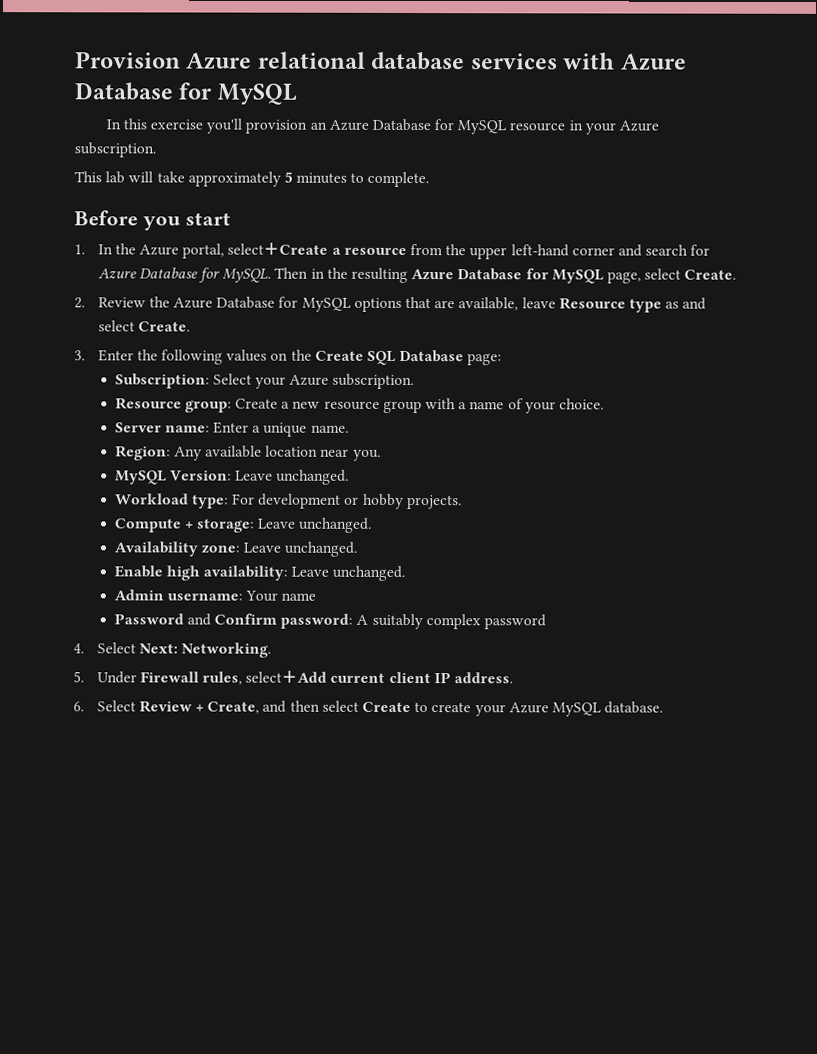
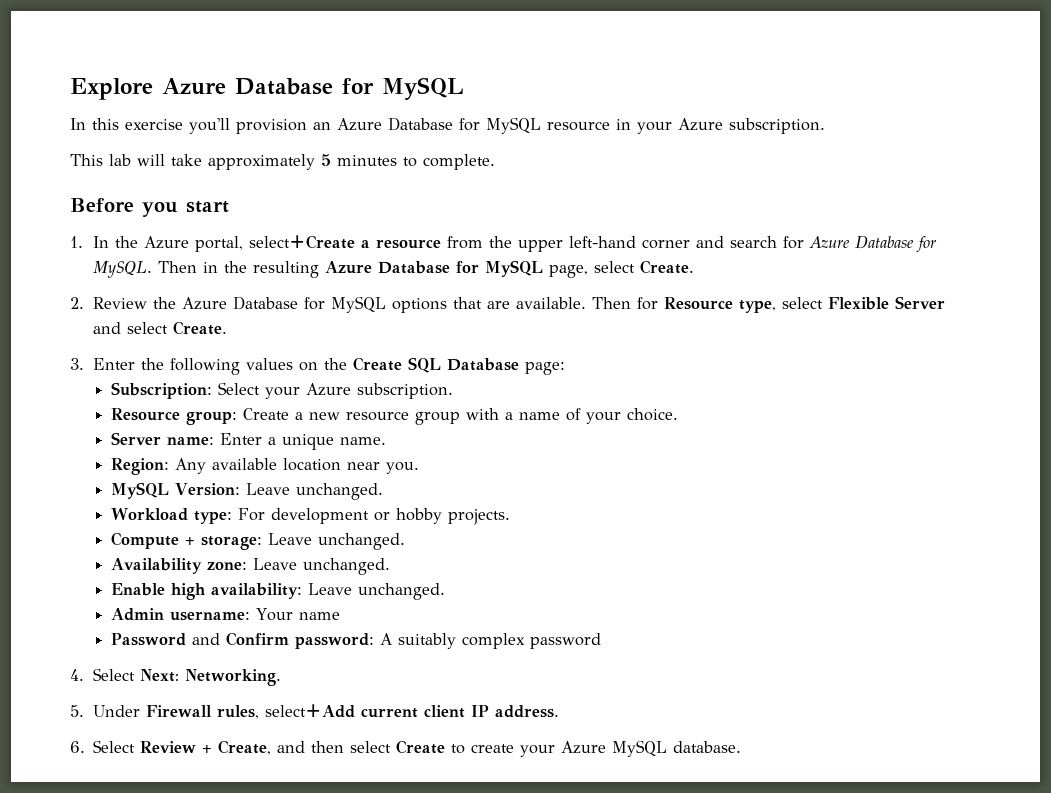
- Provision Azure relational database services with Azure Database for MySQL
+ Explore Azure Database for MySQL
- 2. Review the Azure Database for MySQL options that are available, leave Resource type as and select Create.
+ 2. Review the Azure Database for MySQL options that are available. Then for Resource type, select Flexible Server and select Create.

